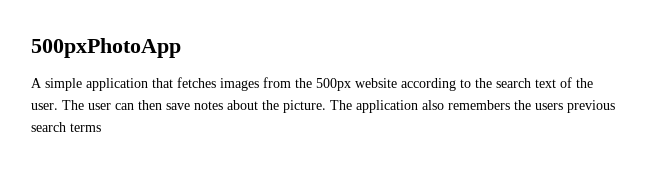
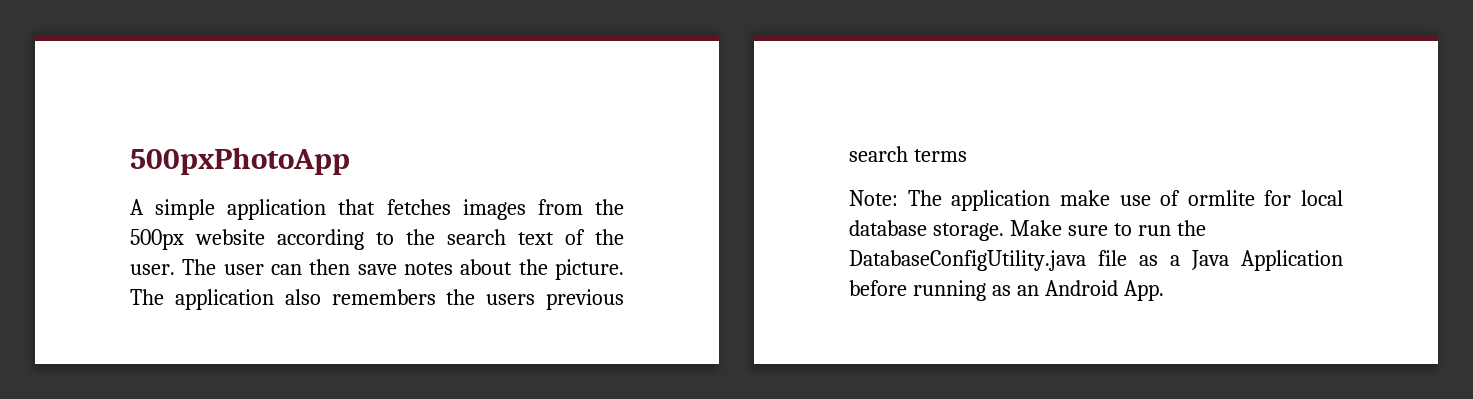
+ Note: The application make use of ormlite for local database storage. Make sure to run the DatabaseConfigUtility.java file as a Java Application before running as an Android App.

